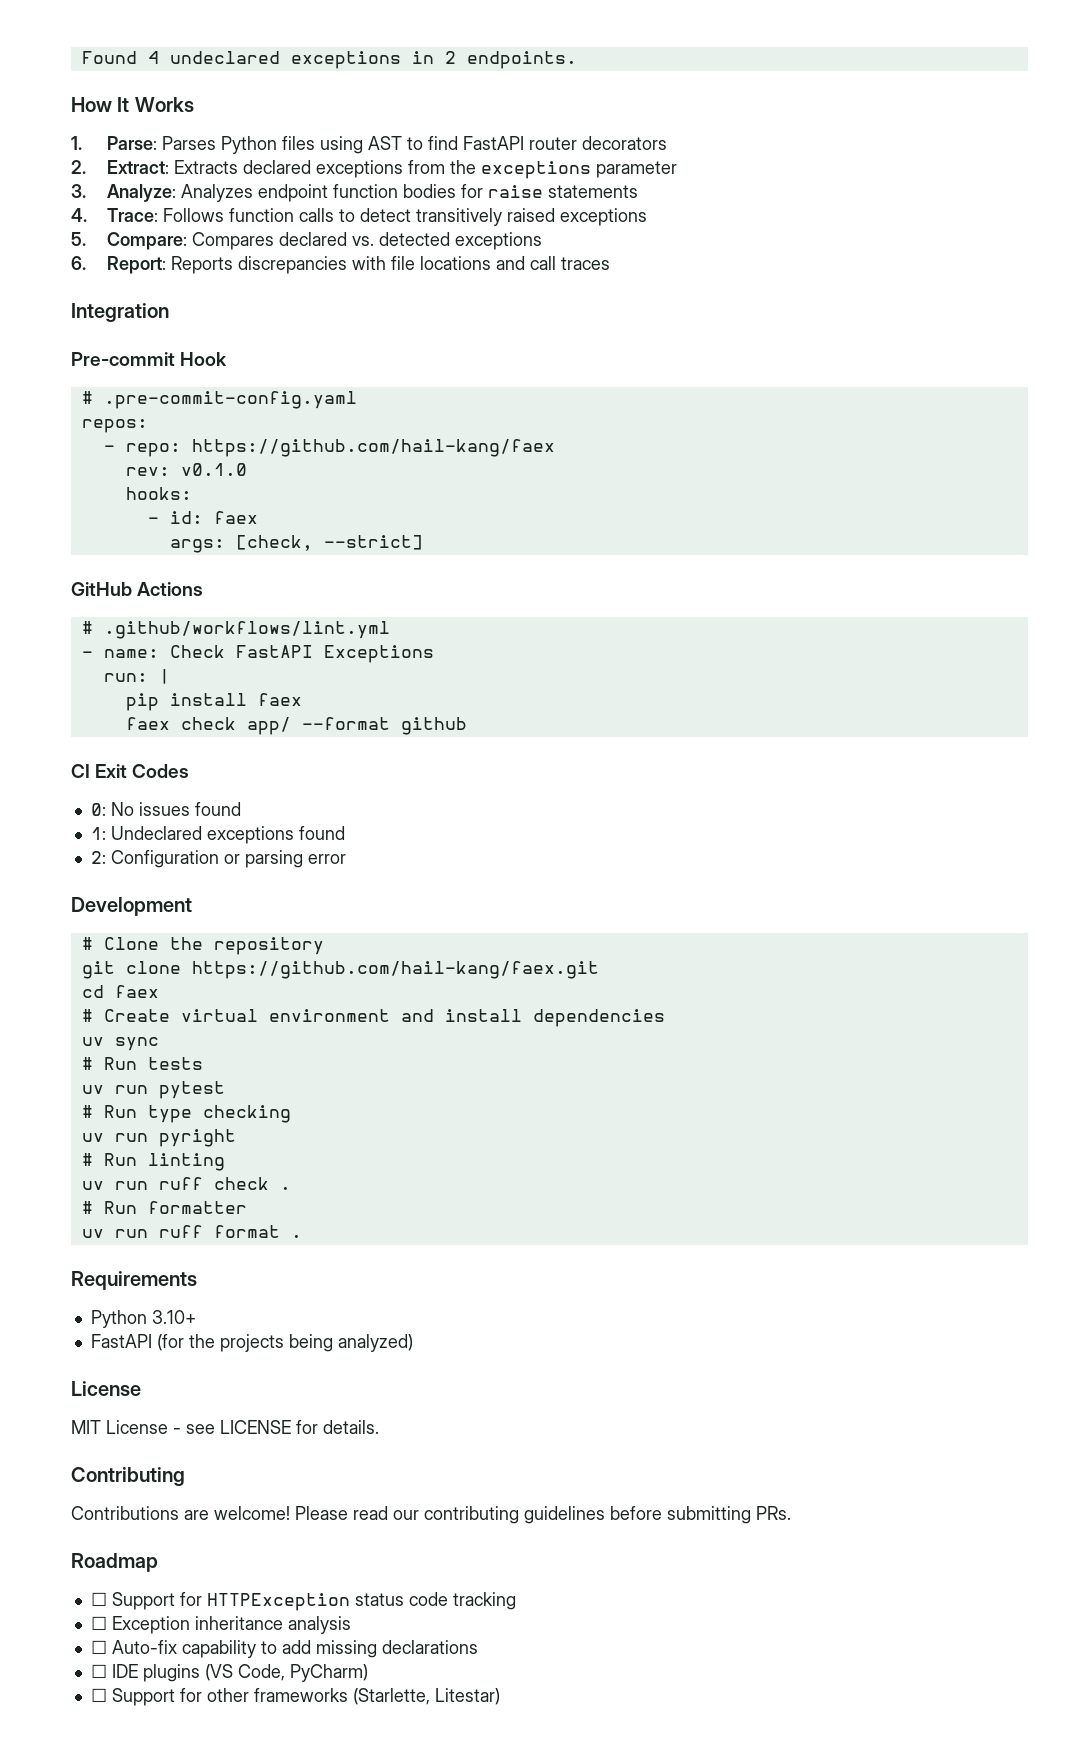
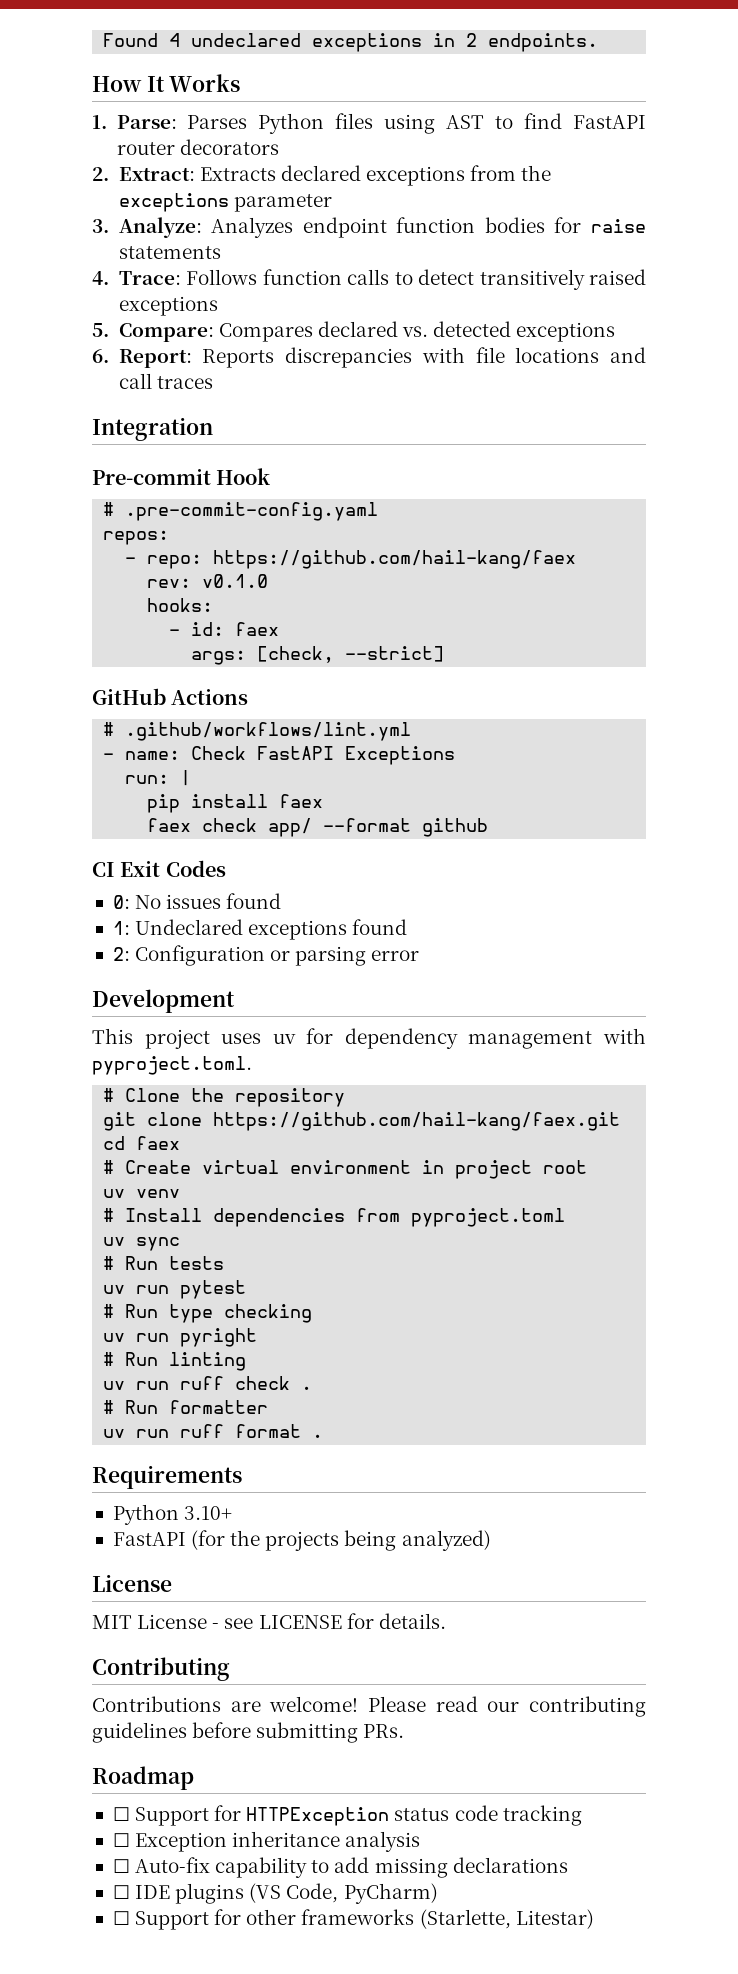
+ This project uses uv for dependency management with pyproject.toml.
- # Create virtual environment and install dependencies
+ # Create virtual environment in project root
+ uv venv
+ # Install dependencies from pyproject.toml

